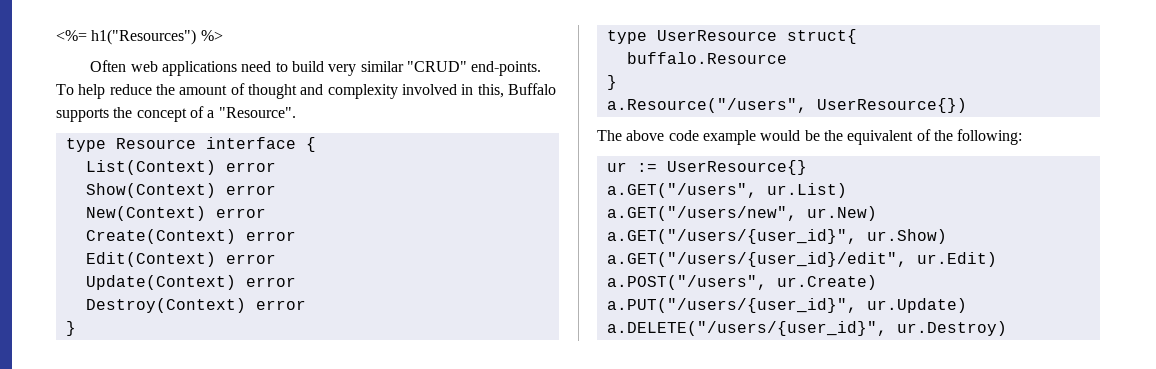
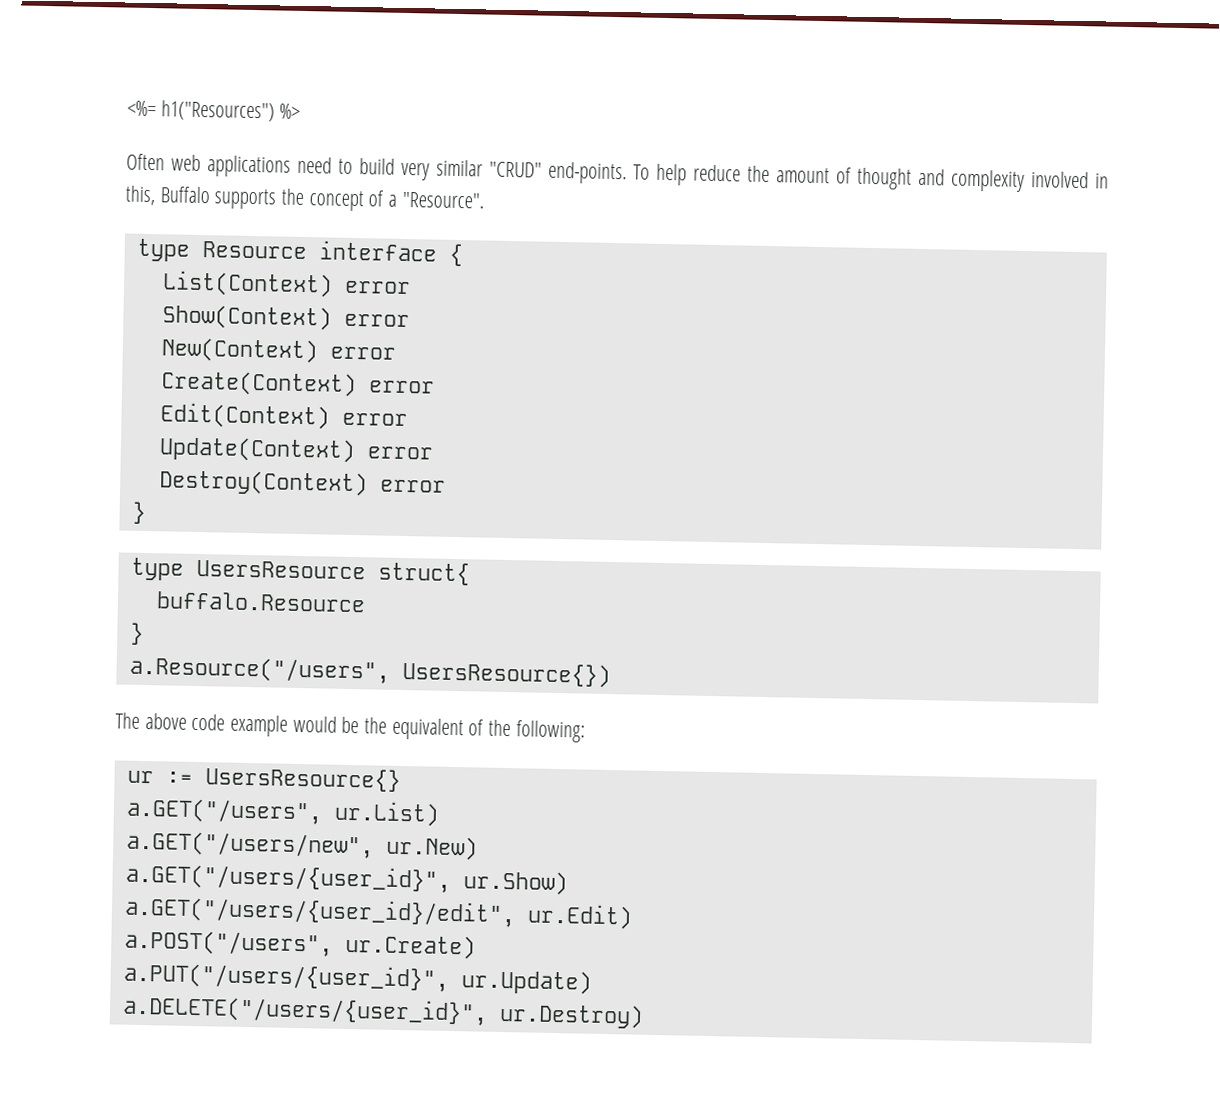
- type UserResource struct{
+ type UsersResource struct{
- a.Resource("/users", UserResource{})
+ a.Resource("/users", UsersResource{})
- ur := UserResource{}
+ ur := UsersResource{}

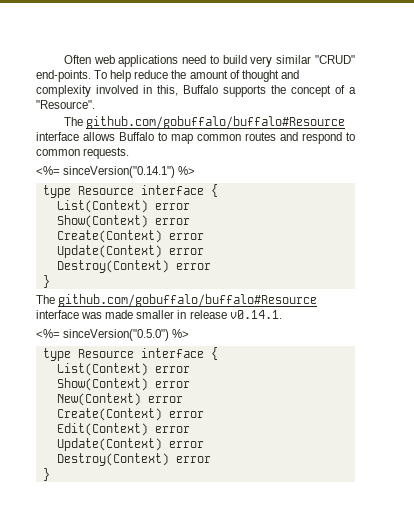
- <%= h1("Resources") %>
+ The github.com/gobuffalo/buffalo#Resource interface allows Buffalo to map common routes and respond to common requests.
+ <%= sinceVersion("0.14.1") %>
+ type Resource interface {
+ List(Context) error
+ Show(Context) error
+ Create(Context) error
+ Update(Context) error
+ Destroy(Context) error
+ }
+ The github.com/gobuffalo/buffalo#Resource interface was made smaller in release v0.14.1.
+ <%= sinceVersion("0.5.0") %>
- type UsersResource struct{
- buffalo.Resource
- }
- a.Resource("/users", UsersResource{})
- The above code example would be the equivalent of the following:
- ur := UsersResource{}
- a.GET("/users", ur.List)
- a.GET("/users/new", ur.New)
- a.GET("/users/{user_id}", ur.Show)
- a.GET("/users/{user_id}/edit", ur.Edit)
- a.POST("/users", ur.Create)
- a.PUT("/users/{user_id}", ur.Update)
- a.DELETE("/users/{user_id}", ur.Destroy)

